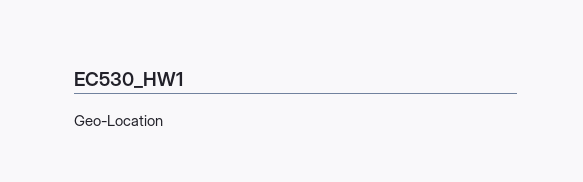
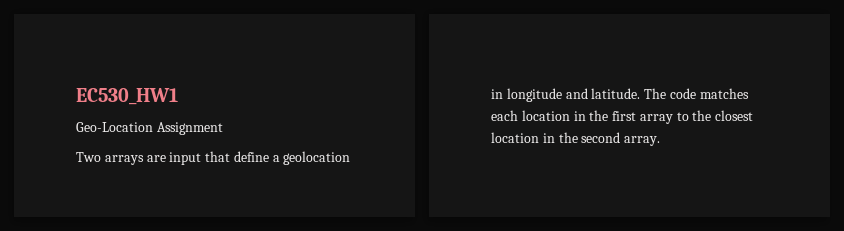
- Geo-Location
+ Geo-Location Assignment
+ Two arrays are input that define a geolocation in longitude and latitude. The code matches each location in the first array to the closest location in the second array.

